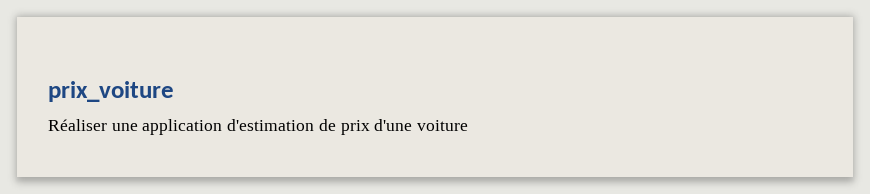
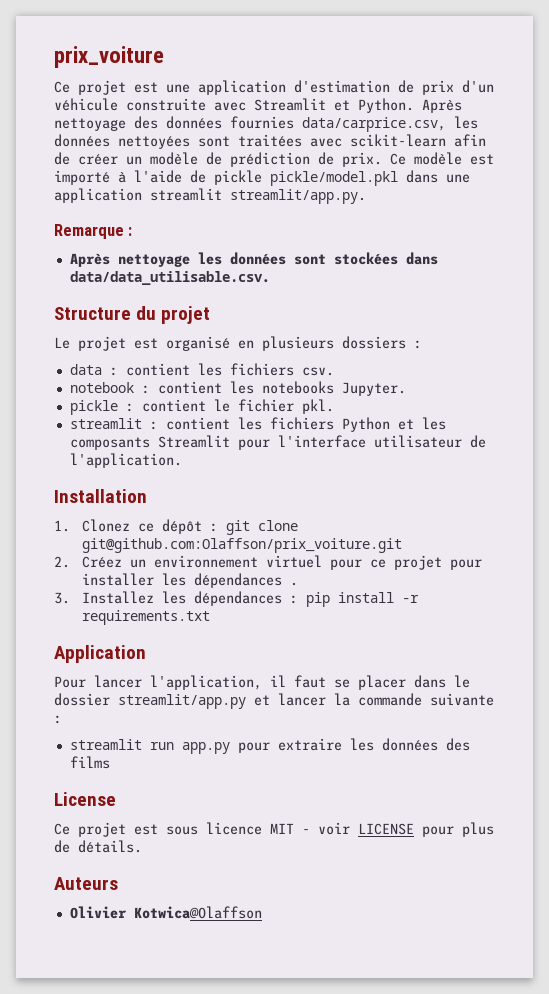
- Réaliser une application d'estimation de prix d'une voiture
+ Ce projet est une application d'estimation de prix d'un véhicule construite avec Streamlit et Python. Après nettoyage des données fournies data/carprice.csv, les données nettoyées sont traitées avec scikit-learn afin de créer un modèle de prédiction de prix. Ce modèle est importé à l'aide de pickle pickle/model.pkl dans une application streamlit streamlit/app.py.
+ Remarque :
+ Après nettoyage les données sont stockées dans data/data_utilisable.csv.
+ Structure du projet
+ Le projet est organisé en plusieurs dossiers :
+ data : contient les fichiers csv.
+ notebook : contient les notebooks Jupyter.
+ pickle : contient le fichier pkl.
+ streamlit : contient les fichiers Python et les composants Streamlit pour l'interface utilisateur de l'application.
+ Installation
+ 1. Clonez ce dépôt : git clone git@github.com:Olaffson/prix_voiture.git
+ 2. Créez un environnement virtuel pour ce projet pour installer les dépendances .
+ 3. Installez les dépendances : pip install -r requirements.txt
+ Application
+ Pour lancer l'application, il faut se placer dans le dossier streamlit/app.py et lancer la commande suivante :
+ streamlit run app.py pour extraire les données des films
+ License
+ Ce projet est sous licence MIT - voir LICENSE pour plus de détails.
+ Auteurs
+ Olivier Kotwica@Olaffson

